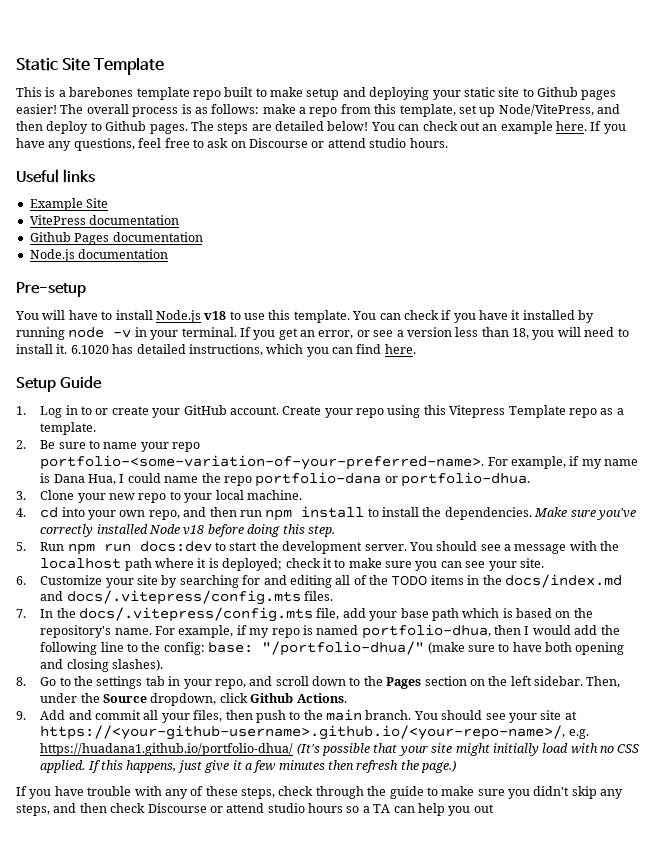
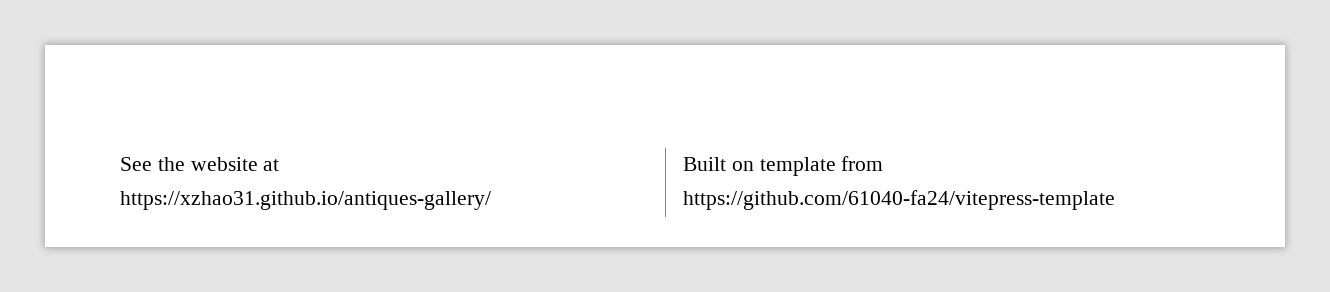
- Static Site Template
- This is a barebones template repo built to make setup and deploying your static site to Github pages easier! The overall process is as follows: make a repo from this template, set up Node/VitePress, and then deploy to Github pages. The steps are detailed below! You can check out an example here. If you have any questions, feel free to ask on Discourse or attend studio hours.
- Useful links
- Example Site
- VitePress documentation
- Github Pages documentation
- Node.js documentation
- Pre-setup
- You will have to install Node.js v18 to use this template. You can check if you have it installed by running node -v in your terminal. If you get an error, or see a version less than 18, you will need to install it. 6.1020 has detailed instructions, which you can find here.
- Setup Guide
- 1. Log in to or create your GitHub account. Create your repo using this Vitepress Template repo as a template.
- 2. Be sure to name your repo portfolio-<some-variation-of-your-preferred-name>. For example, if my name is Dana Hua, I could name the repo portfolio-dana or portfolio-dhua.
- 3. Clone your new repo to your local machine.
- 4. cd into your own repo, and then run npm install to install the dependencies. Make sure you've correctly installed Node v18 before doing this step.
- 5. Run npm run docs:dev to start the development server. You should see a message with the localhost path where it is deployed; check it to make sure you can see your site.
- 6. Customize your site by searching for and editing all of the TODO items in the docs/index.md and docs/.vitepress/config.mts files.
- 7. In the docs/.vitepress/config.mts file, add your base path which is based on the repository's name. For example, if my repo is named portfolio-dhua, then I would add the following line to the config: base: "/portfolio-dhua/" (make sure to have both opening and closing slashes).
- 8. Go to the settings tab in your repo, and scroll down to the Pages section on the left sidebar. Then, under the Source dropdown, click Github Actions.
- 9. Add and commit all your files, then push to the main branch. You should see your site at https://<your-github-username>.github.io/<your-repo-name>/, e.g. https://huadana1.github.io/portfolio-dhua/ (It's possible that your site might initially load with no CSS applied. If this happens, just give it a few minutes then refresh the page.)
- If you have trouble with any of these steps, check through the guide to make sure you didn't skip any steps, and then check Discourse or attend studio hours so a TA can help you out
+ See the website at https://xzhao31.github.io/antiques-gallery/
+ Built on template from https://github.com/61040-fa24/vitepress-template

